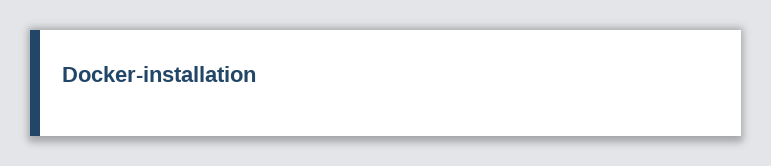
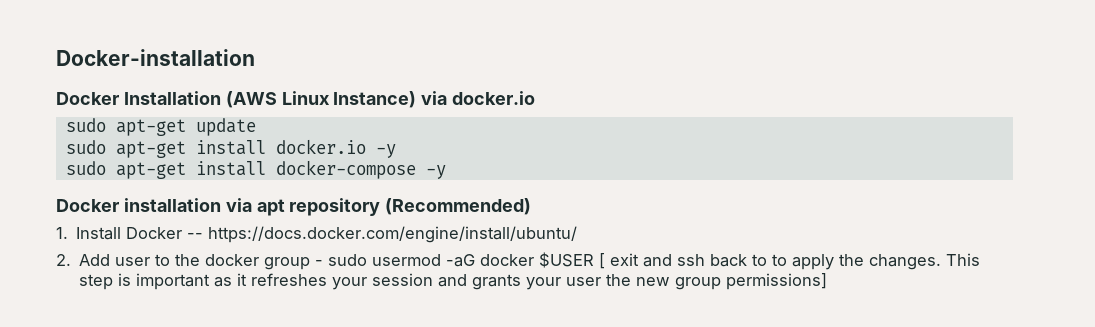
+ Docker Installation (AWS Linux Instance) via docker.io
+ sudo apt-get update
+ sudo apt-get install docker.io -y
+ sudo apt-get install docker-compose -y
+ Docker installation via apt repository (Recommended)
+ 1. Install Docker -- https://docs.docker.com/engine/install/ubuntu/
+ 2. Add user to the docker group - sudo usermod -aG docker $USER [ exit and ssh back to to apply the changes. This step is important as it refreshes your session and grants your user the new group permissions]

